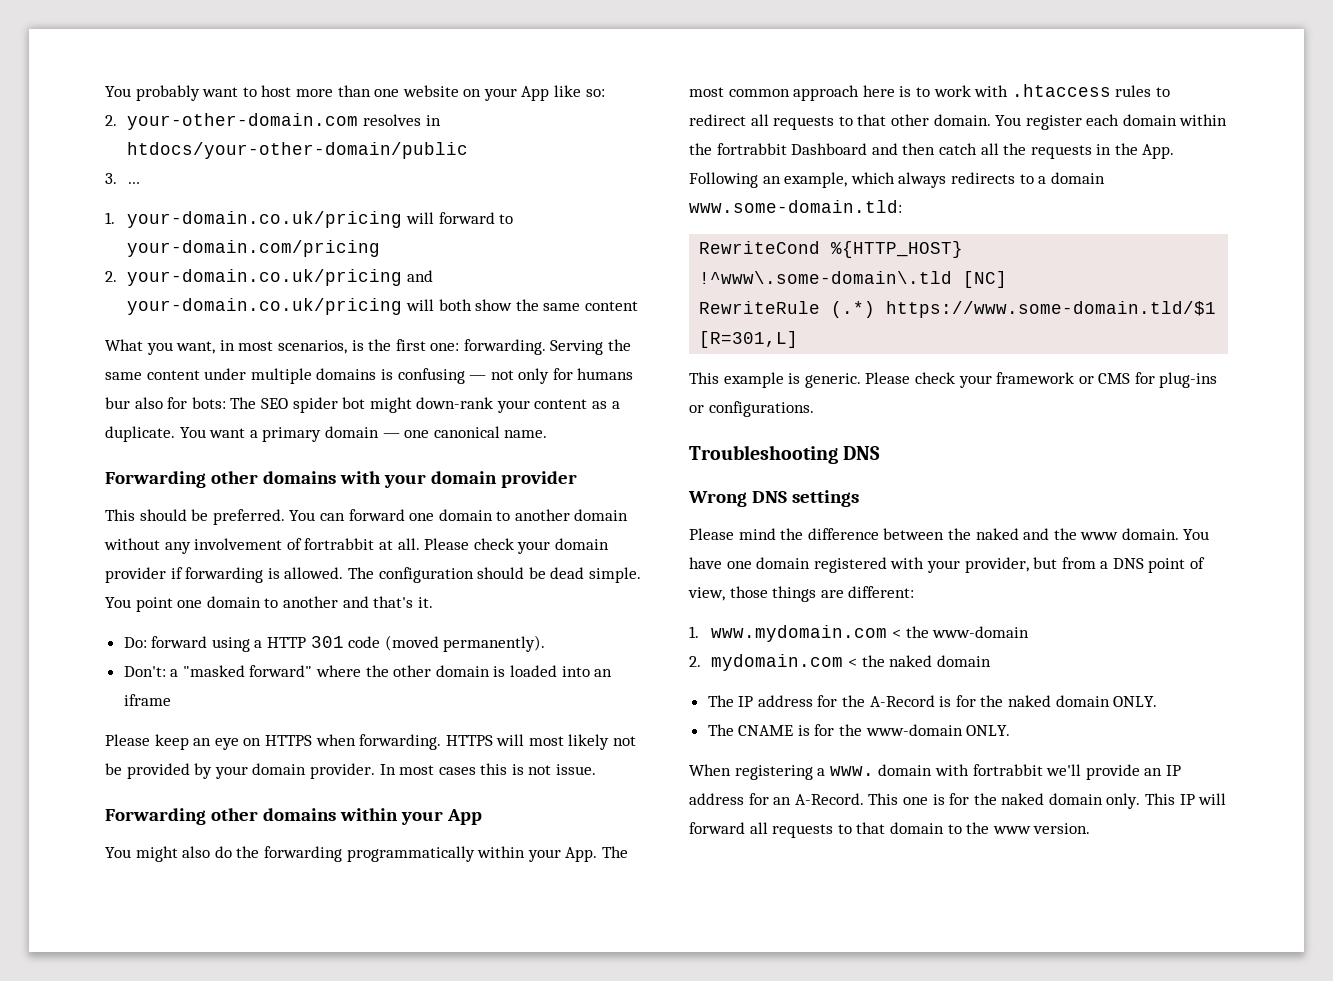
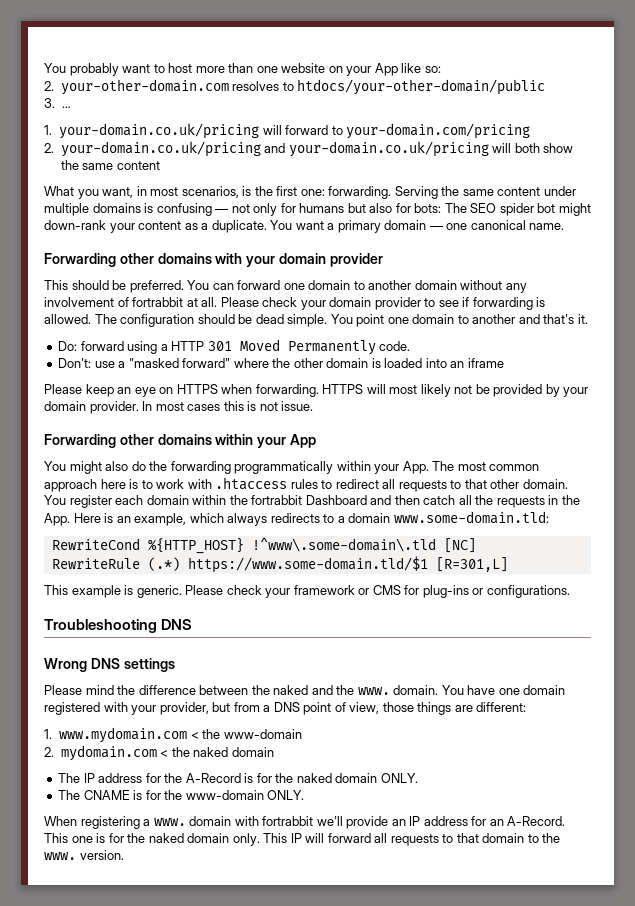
- 2. your-other-domain.com resolves in htdocs/your-other-domain/public
+ 2. your-other-domain.com resolves to htdocs/your-other-domain/public
- Serving the same content under multiple domains is confusing — not only for humans bur also for bots: The SEO spider bot might down-rank your content as a duplicate.
+ Serving the same content under multiple domains is confusing — not only for humans but also for bots: The SEO spider bot might down-rank your content as a duplicate.
- Please check your domain provider if forwarding is allowed.
+ Please check your domain provider to see if forwarding is allowed.
- Do: forward using a HTTP 301 code (moved permanently).
+ Do: forward using a HTTP 301 Moved Permanently code.
- Don't: a "masked forward" where the other domain is loaded into an iframe
+ Don't: use a "masked forward" where the other domain is loaded into an iframe
- You register each domain within the fortrabbit Dashboard and then catch all the requests in the App. Following an example, which always redirects to a domain www.some-domain.tld:
+ You register each domain within the fortrabbit Dashboard and then catch all the requests in the App. Here is an example, which always redirects to a domain www.some-domain.tld:
- Please mind the difference between the naked and the www domain.
+ Please mind the difference between the naked and the www. domain.
- This IP will forward all requests to that domain to the www version.
+ This IP will forward all requests to that domain to the www. version.

